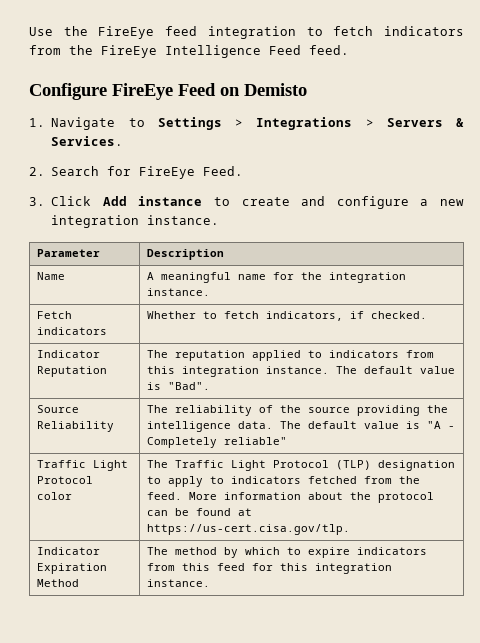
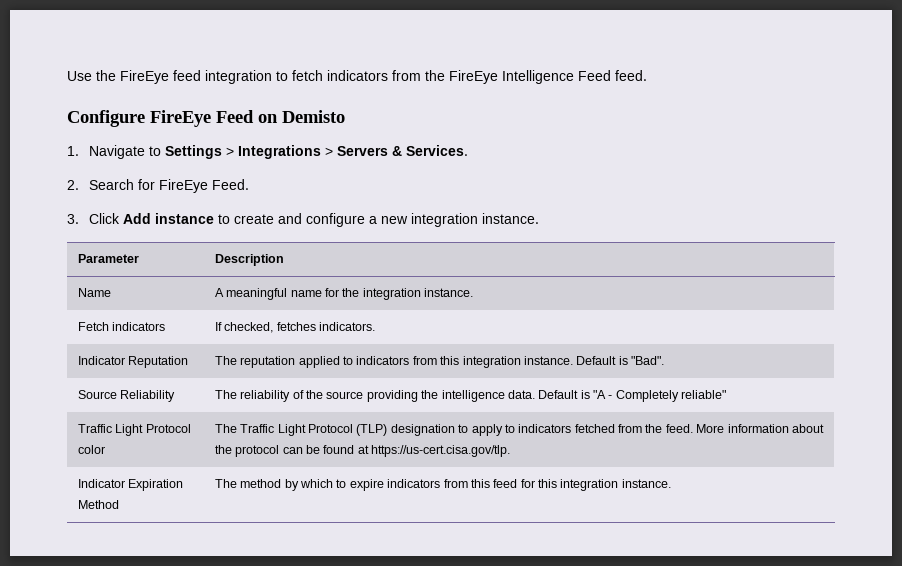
- Fetch indicators | Whether to fetch indicators, if checked.
+ Fetch indicators | If checked, fetches indicators.
- Indicator Reputation | The reputation applied to indicators from this integration instance. The default value is "Bad".
+ Indicator Reputation | The reputation applied to indicators from this integration instance. Default is "Bad".
- Source Reliability | The reliability of the source providing the intelligence data. The default value is "A - Completely reliable"
+ Source Reliability | The reliability of the source providing the intelligence data. Default is "A - Completely reliable"

